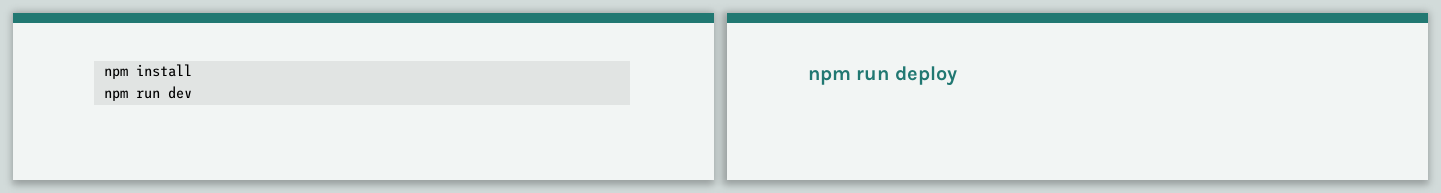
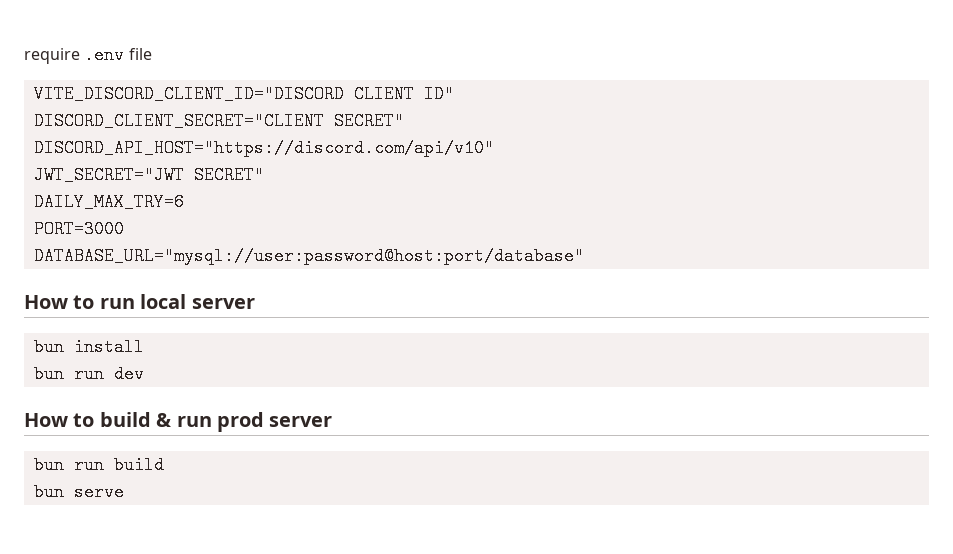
- npm install
+ require .env file
+ VITE_DISCORD_CLIENT_ID="DISCORD CLIENT ID"
+ DISCORD_CLIENT_SECRET="CLIENT SECRET"
+ DISCORD_API_HOST="https://discord.com/api/v10"
+ JWT_SECRET="JWT SECRET"
+ DAILY_MAX_TRY=6
+ PORT=3000
+ DATABASE_URL="mysql://user:password@host:port/database"
+ How to run local server
+ bun install
- npm run dev
+ bun run dev
- npm run deploy
+ How to build & run prod server
+ bun run build
+ bun serve

